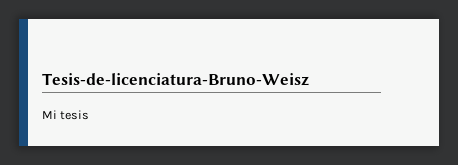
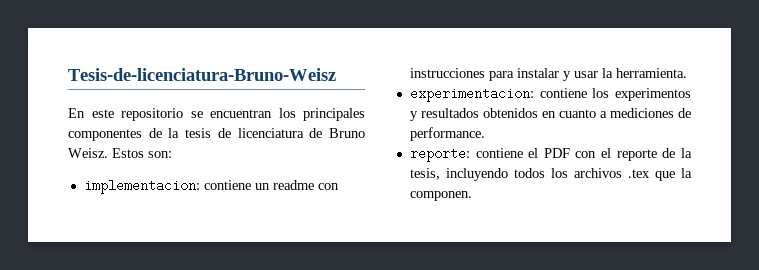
- Mi tesis
+ En este repositorio se encuentran los principales componentes de la tesis de licenciatura de Bruno Weisz. Estos son:
+ implementacion: contiene un readme con instrucciones para instalar y usar la herramienta.
+ experimentacion: contiene los experimentos y resultados obtenidos en cuanto a mediciones de performance.
+ reporte: contiene el PDF con el reporte de la tesis, incluyendo todos los archivos .tex que la componen.

